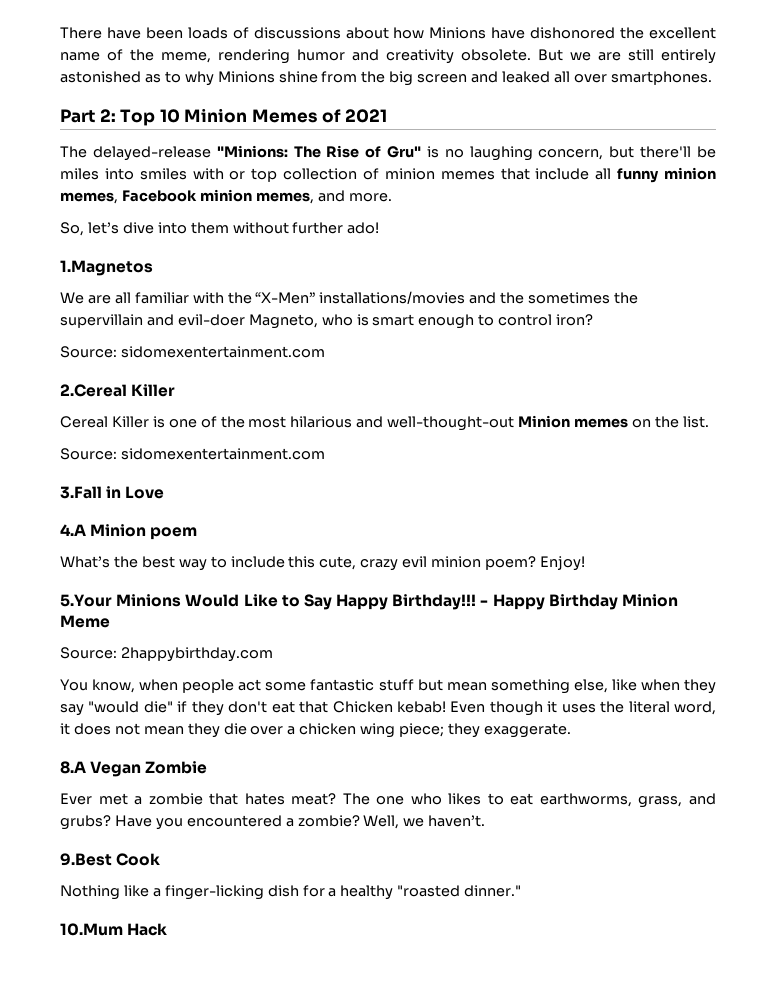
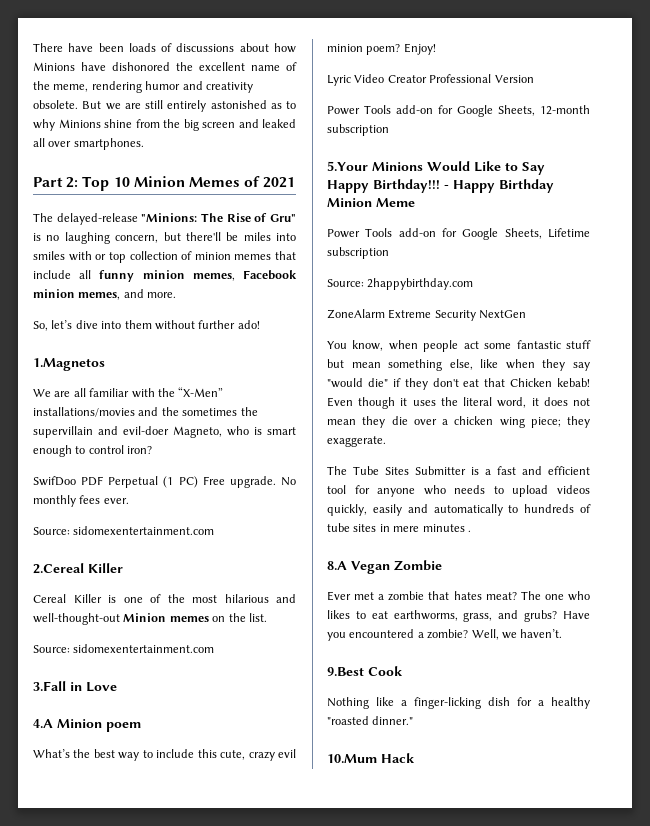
+ SwifDoo PDF Perpetual (1 PC) Free upgrade. No monthly fees ever.
+ Lyric Video Creator Professional Version
+ Power Tools add-on for Google Sheets, 12-month subscription
+ Power Tools add-on for Google Sheets, Lifetime subscription
  Source: 2happybirthday.com
+ ZoneAlarm Extreme Security NextGen
+ The Tube Sites Submitter is a fast and efficient tool for anyone who needs to upload videos quickly, easily and automatically to hundreds of tube sites in mere minutes .

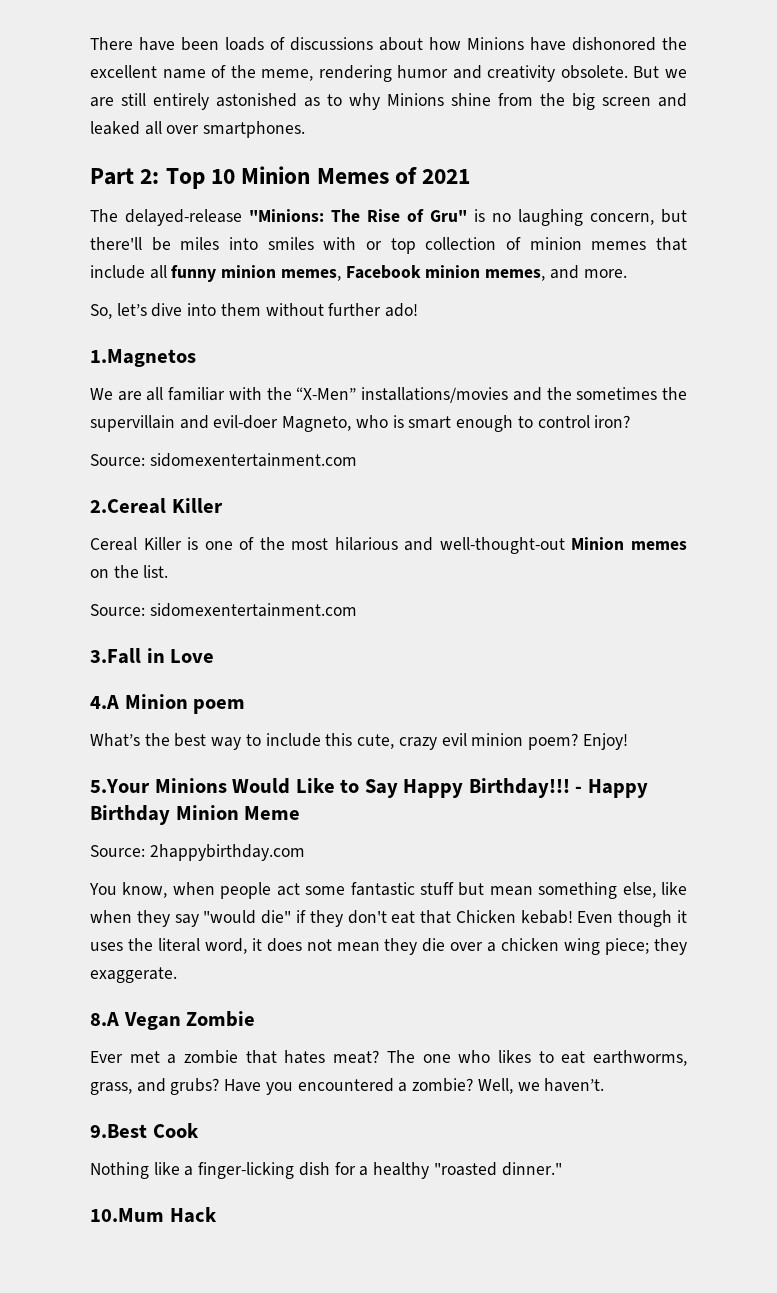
- SwifDoo PDF Perpetual (1 PC) Free upgrade. No monthly fees ever.
- Lyric Video Creator Professional Version
- Power Tools add-on for Google Sheets, 12-month subscription
- Power Tools add-on for Google Sheets, Lifetime subscription
  Source: 2happybirthday.com
- ZoneAlarm Extreme Security NextGen
- The Tube Sites Submitter is a fast and efficient tool for anyone who needs to upload videos quickly, easily and automatically to hundreds of tube sites in mere minutes .

